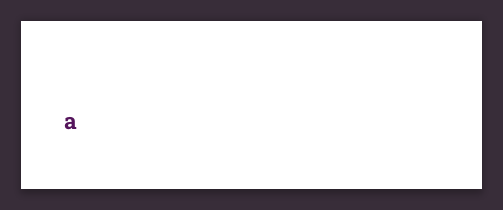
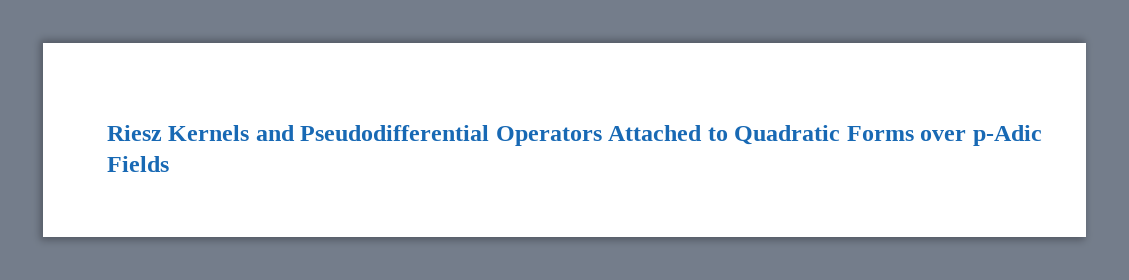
- a
+ Riesz Kernels and Pseudodifferential Operators Attached to Quadratic Forms over p-Adic Fields

